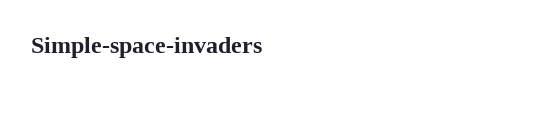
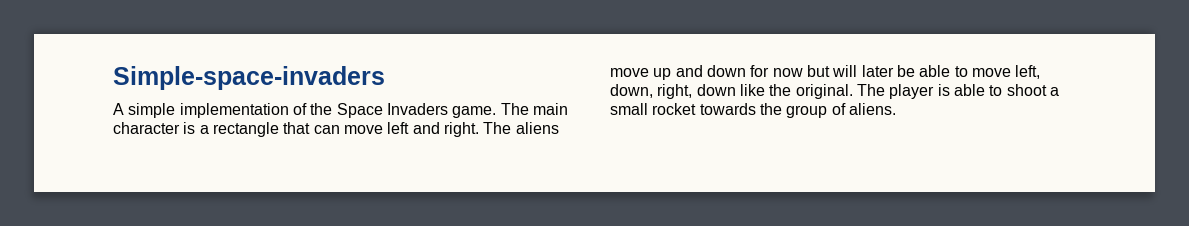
+ A simple implementation of the Space Invaders game. The main character is a rectangle that can move left and right. The aliens move up and down for now but will later be able to move left, down, right, down like the original. The player is able to shoot a small rocket towards the group of aliens.

